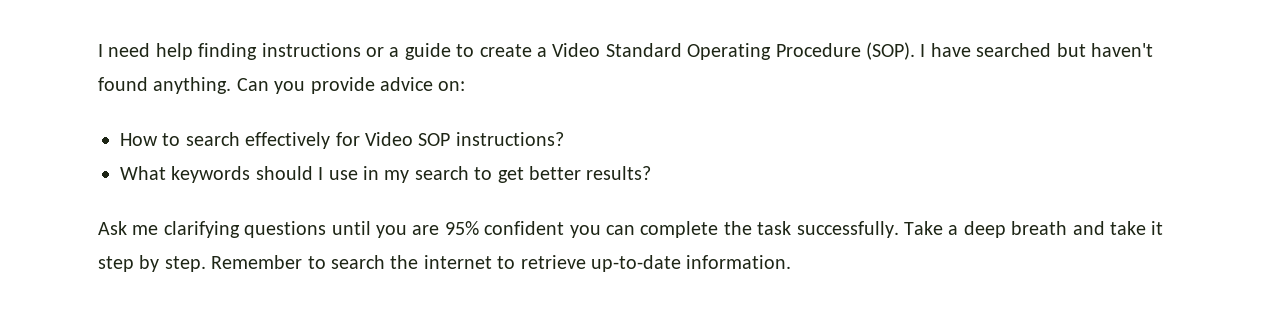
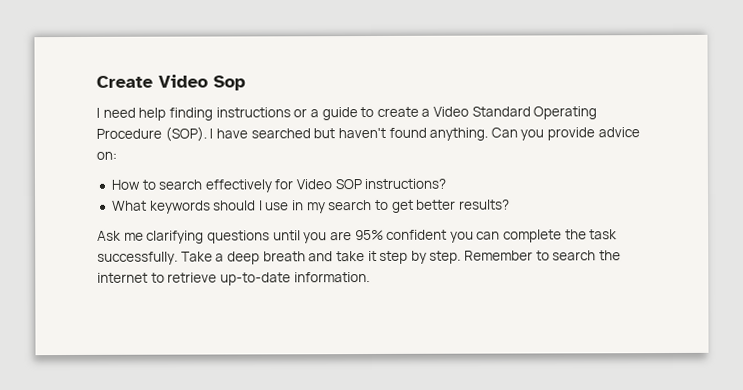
+ Create Video Sop

